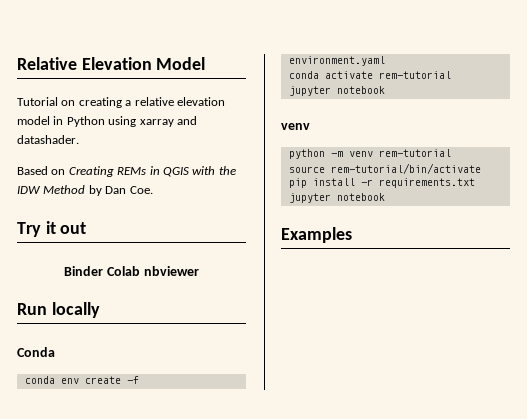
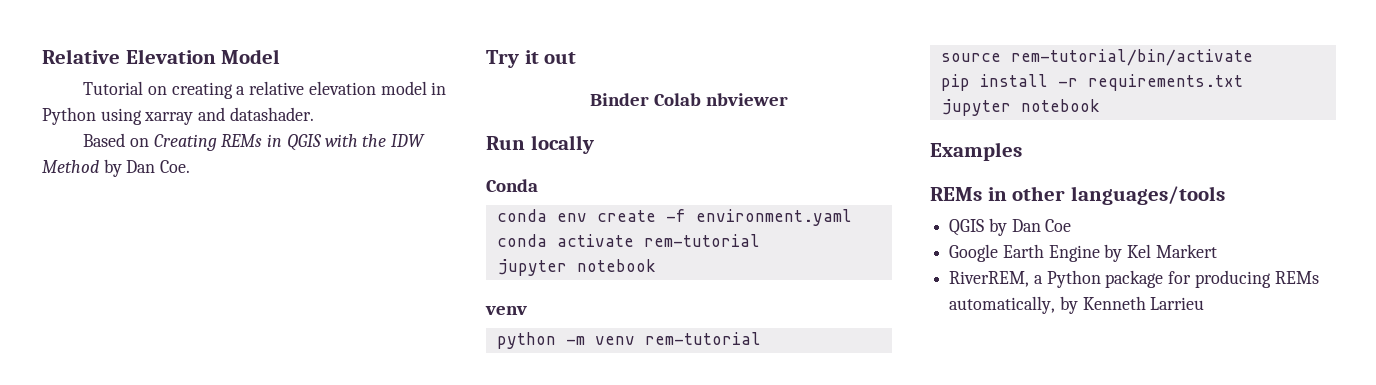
+ REMs in other languages/tools
+ QGIS by Dan Coe
+ Google Earth Engine by Kel Markert
+ RiverREM, a Python package for producing REMs automatically, by Kenneth Larrieu

